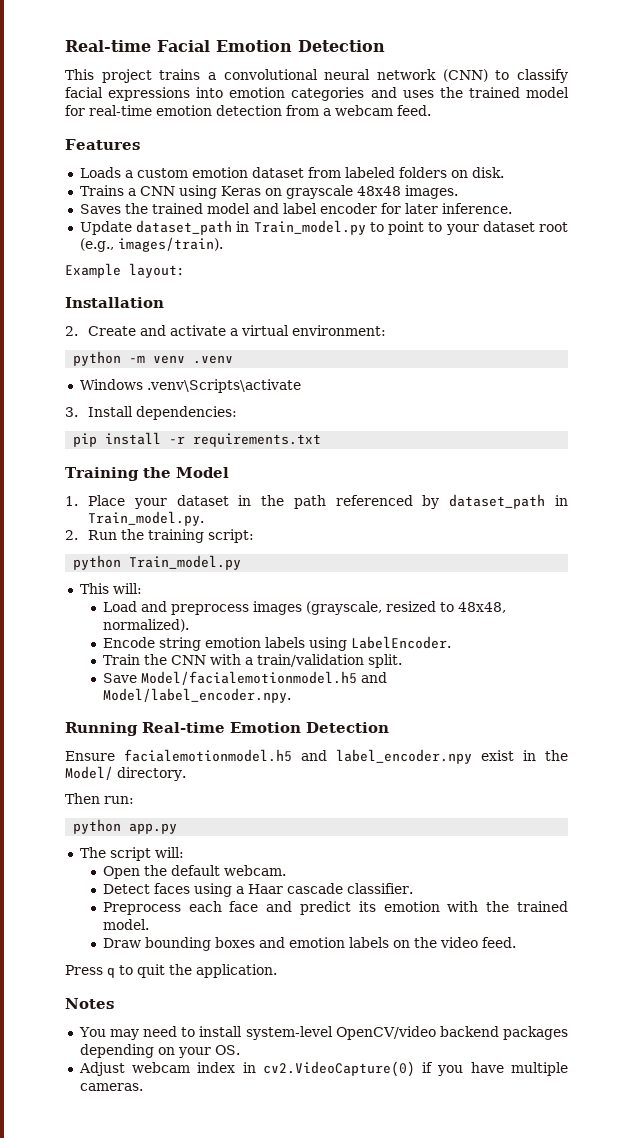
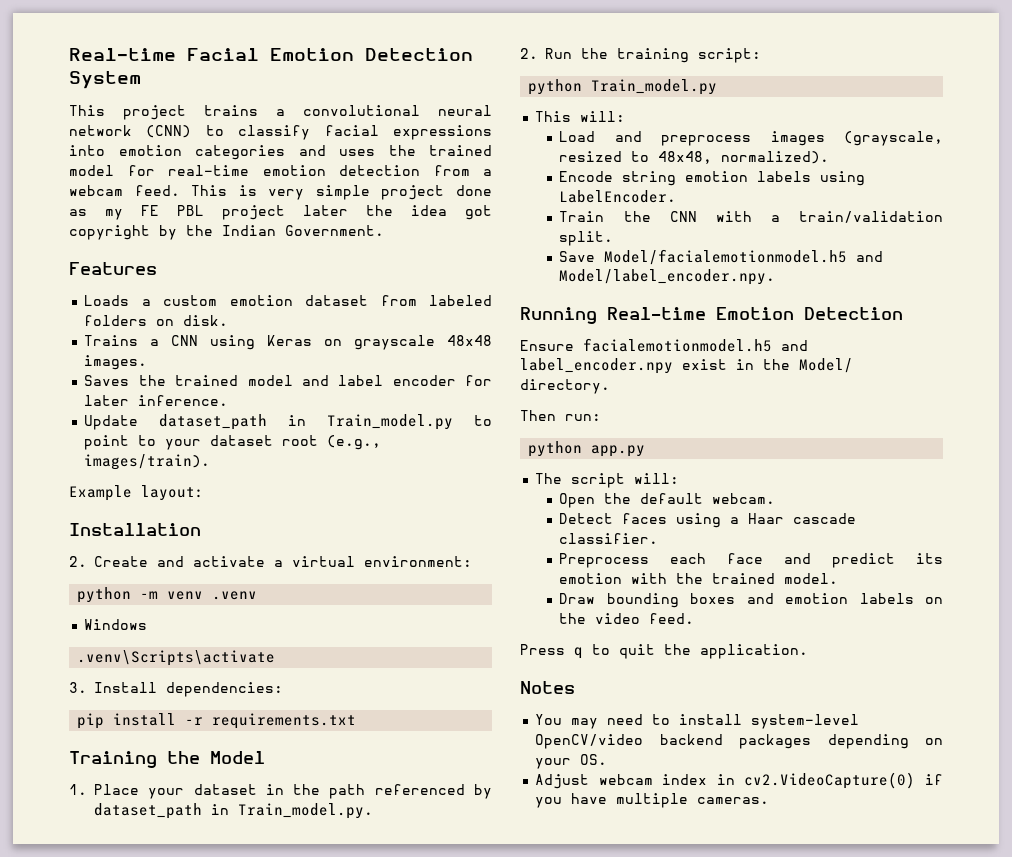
- Real-time Facial Emotion Detection
+ Real-time Facial Emotion Detection System
+ This is very simple project done as my FE PBL project later the idea got copyright by the Indian Government.
- Windows .venv\Scripts\activate
+ Windows
+ .venv\Scripts\activate

